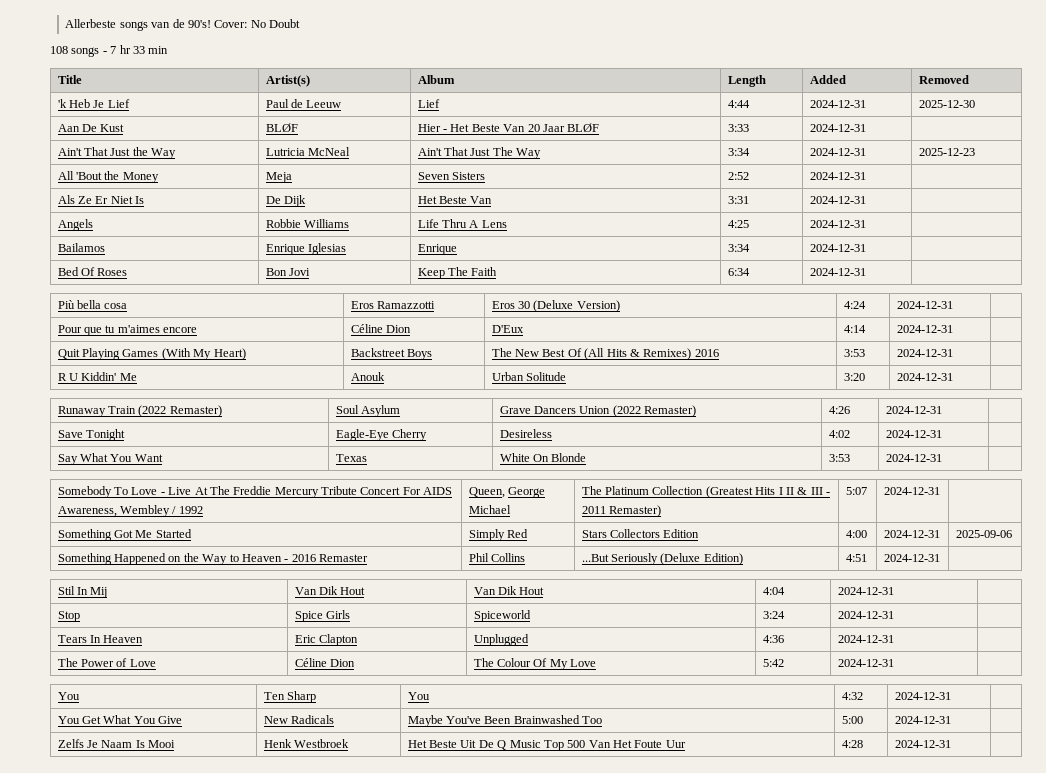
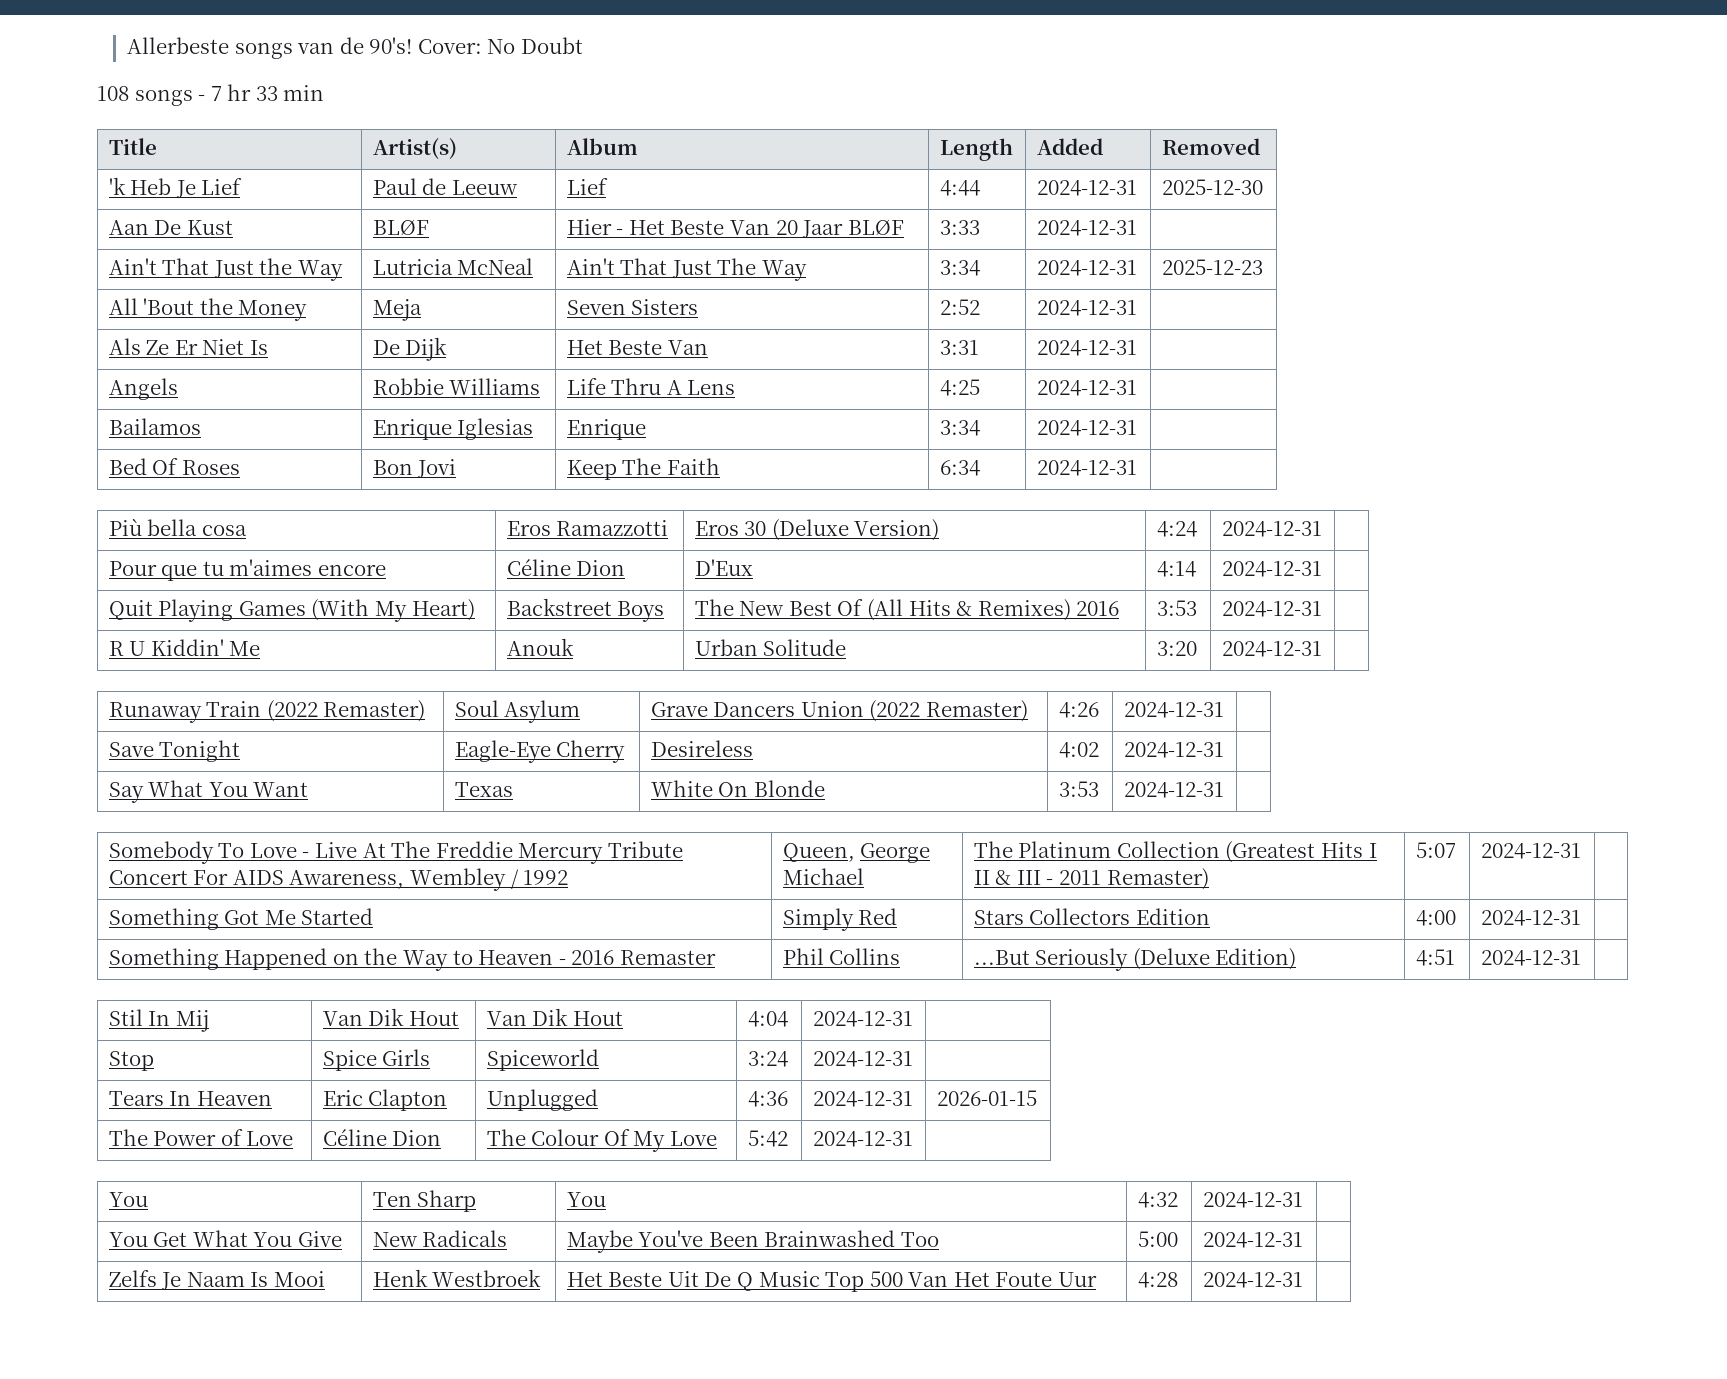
- Something Got Me Started | Simply Red | Stars Collectors Edition | 4:00 | 2024-12-31 | 2025-09-06
+ Something Got Me Started | Simply Red | Stars Collectors Edition | 4:00 | 2024-12-31 |
- Tears In Heaven | Eric Clapton | Unplugged | 4:36 | 2024-12-31 |
+ Tears In Heaven | Eric Clapton | Unplugged | 4:36 | 2024-12-31 | 2026-01-15

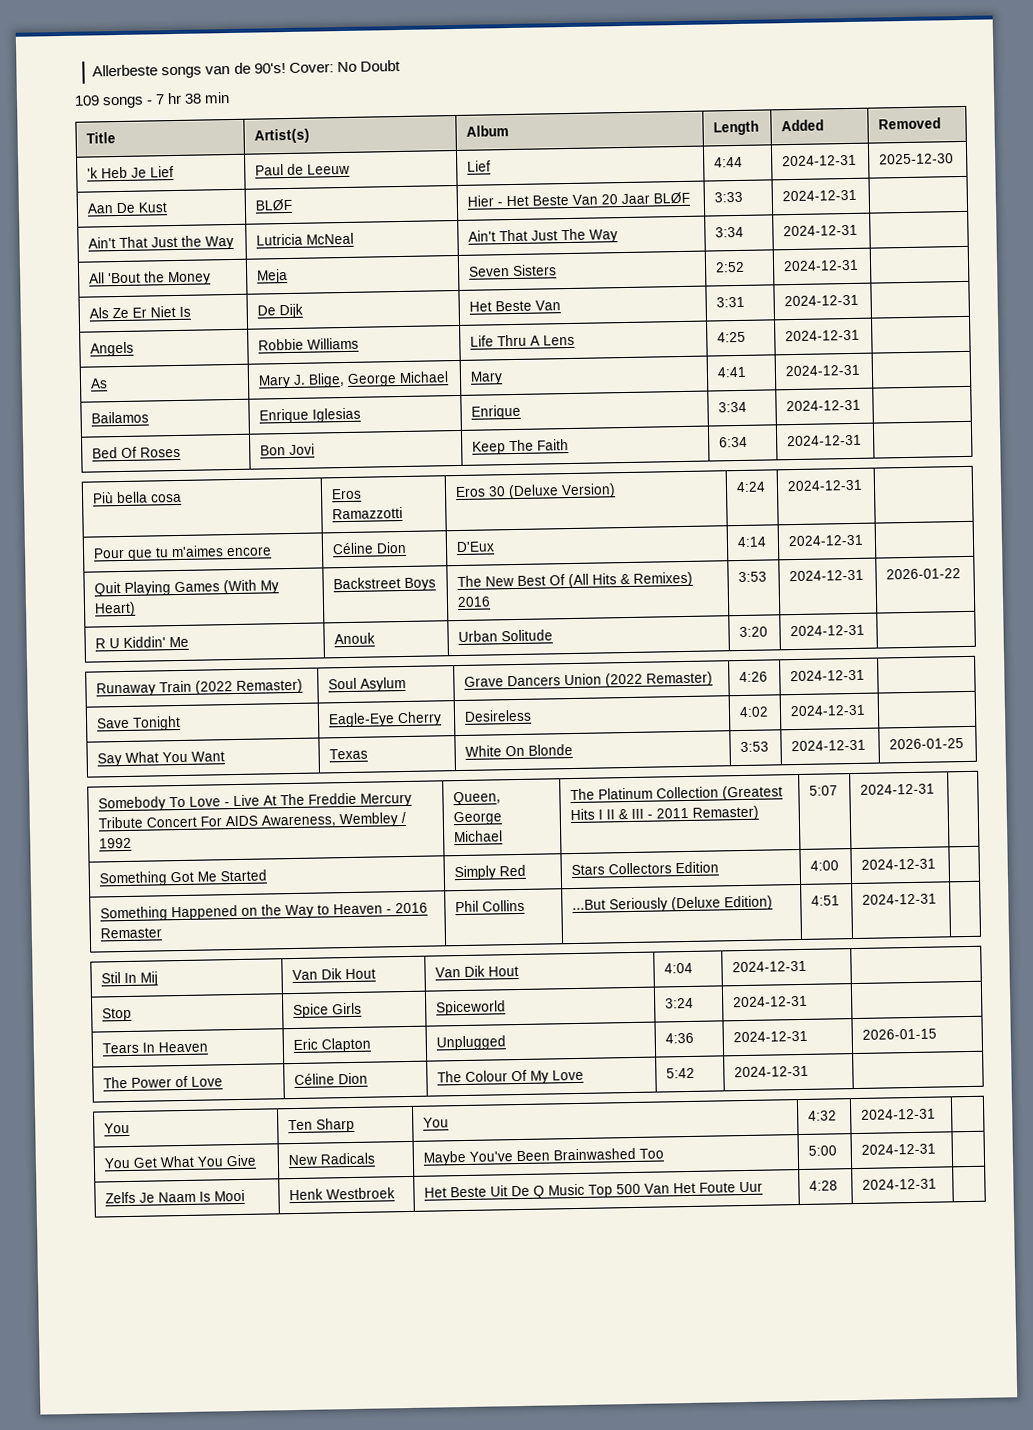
- 108 songs - 7 hr 33 min
+ 109 songs - 7 hr 38 min
- Ain't That Just the Way | Lutricia McNeal | Ain't That Just The Way | 3:34 | 2024-12-31 | 2025-12-23
+ Ain't That Just the Way | Lutricia McNeal | Ain't That Just The Way | 3:34 | 2024-12-31 |
+ As | Mary J. Blige, George Michael | Mary | 4:41 | 2024-12-31 |
- Quit Playing Games (With My Heart) | Backstreet Boys | The New Best Of (All Hits & Remixes) 2016 | 3:53 | 2024-12-31 |
+ Quit Playing Games (With My Heart) | Backstreet Boys | The New Best Of (All Hits & Remixes) 2016 | 3:53 | 2024-12-31 | 2026-01-22
- Say What You Want | Texas | White On Blonde | 3:53 | 2024-12-31 |
+ Say What You Want | Texas | White On Blonde | 3:53 | 2024-12-31 | 2026-01-25

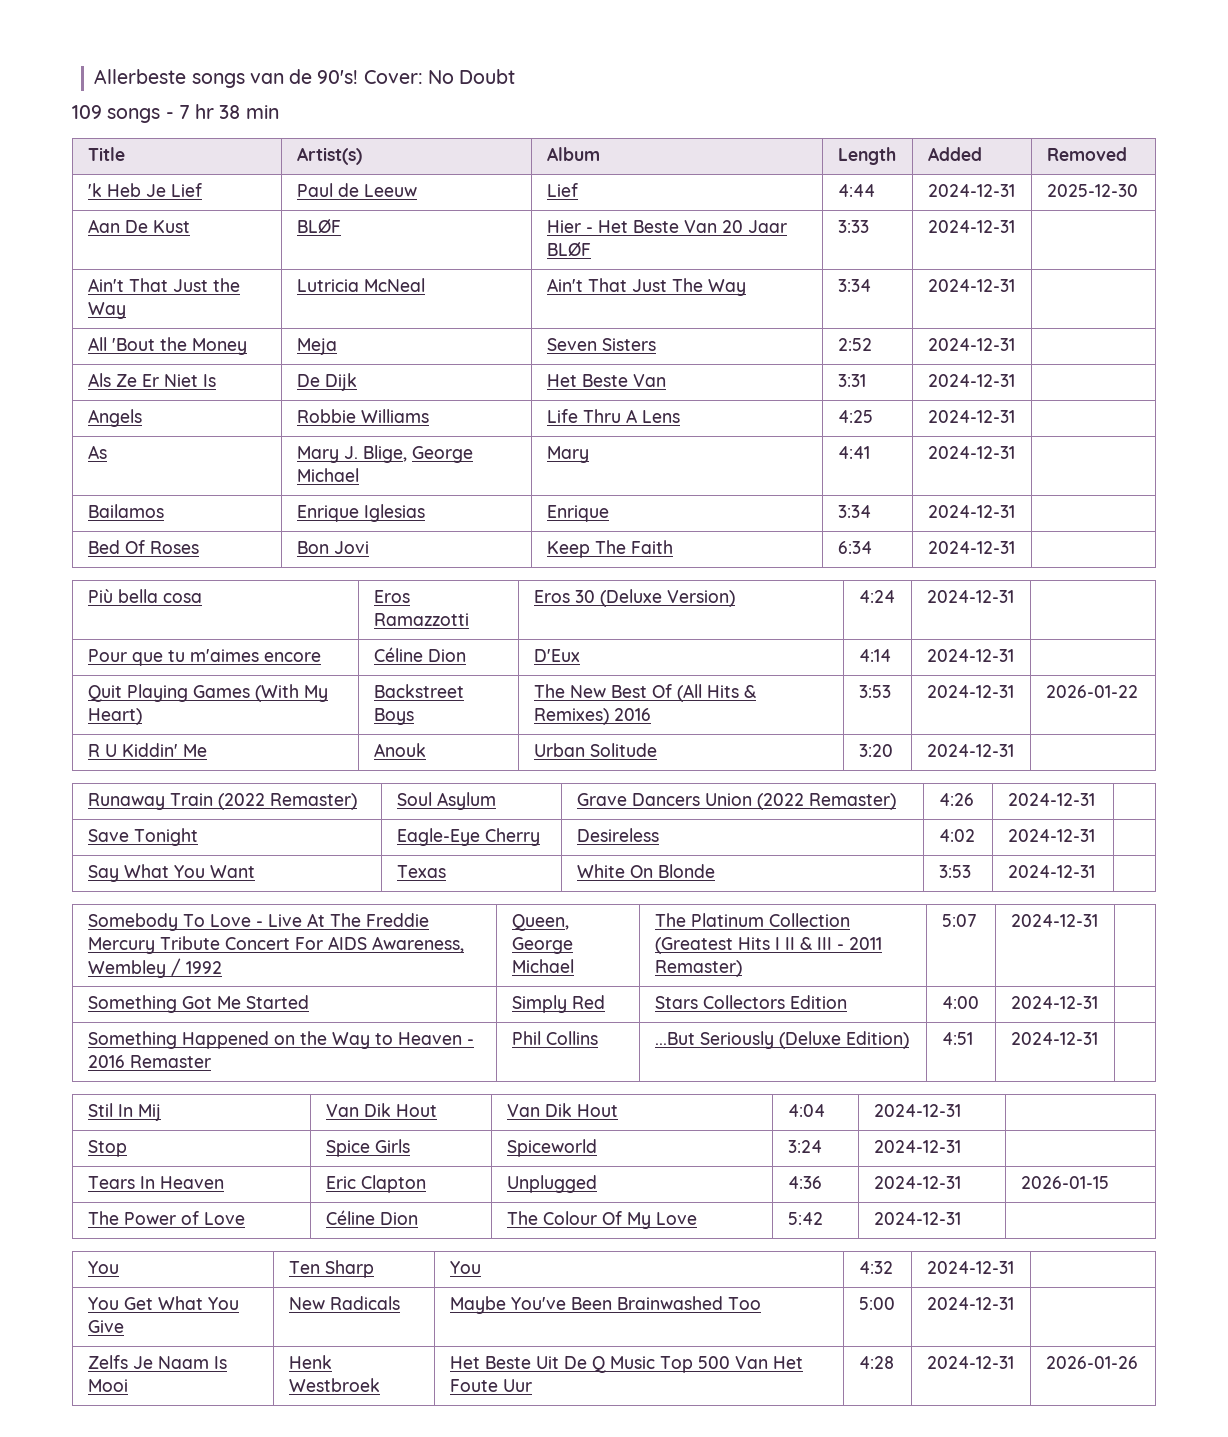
- Say What You Want | Texas | White On Blonde | 3:53 | 2024-12-31 | 2026-01-25
+ Say What You Want | Texas | White On Blonde | 3:53 | 2024-12-31 |
- Zelfs Je Naam Is Mooi | Henk Westbroek | Het Beste Uit De Q Music Top 500 Van Het Foute Uur | 4:28 | 2024-12-31 |
+ Zelfs Je Naam Is Mooi | Henk Westbroek | Het Beste Uit De Q Music Top 500 Van Het Foute Uur | 4:28 | 2024-12-31 | 2026-01-26

